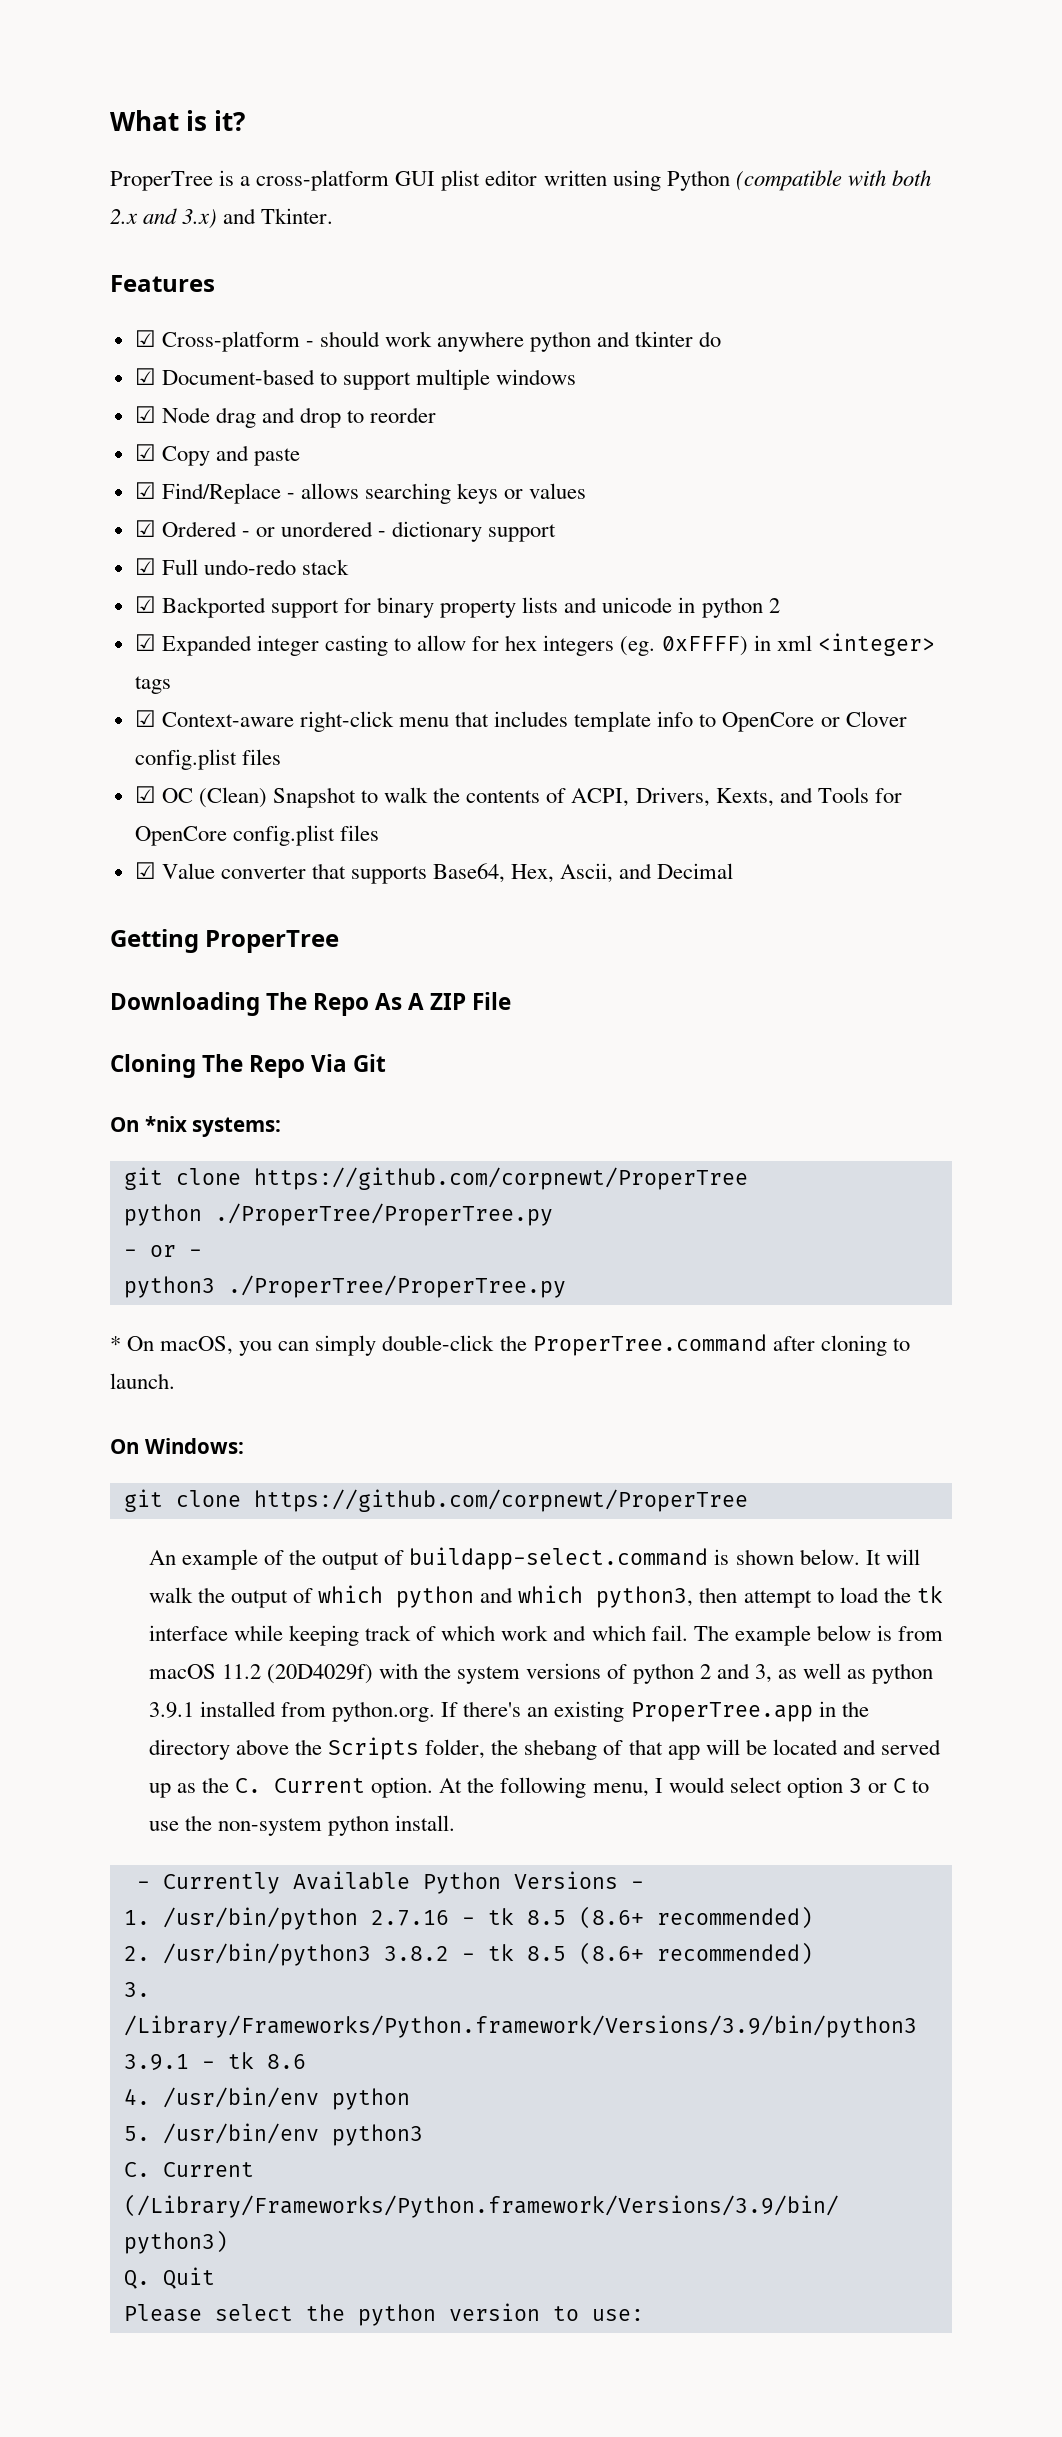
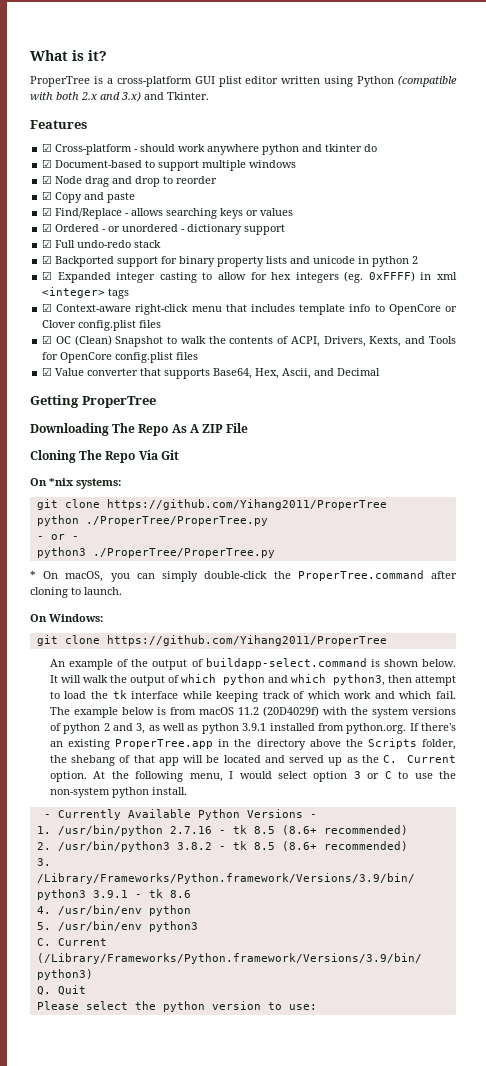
  On *nix systems:
- git clone https://github.com/corpnewt/ProperTree
+ git clone https://github.com/Yihang2011/ProperTree
  On Windows:
- git clone https://github.com/corpnewt/ProperTree
+ git clone https://github.com/Yihang2011/ProperTree

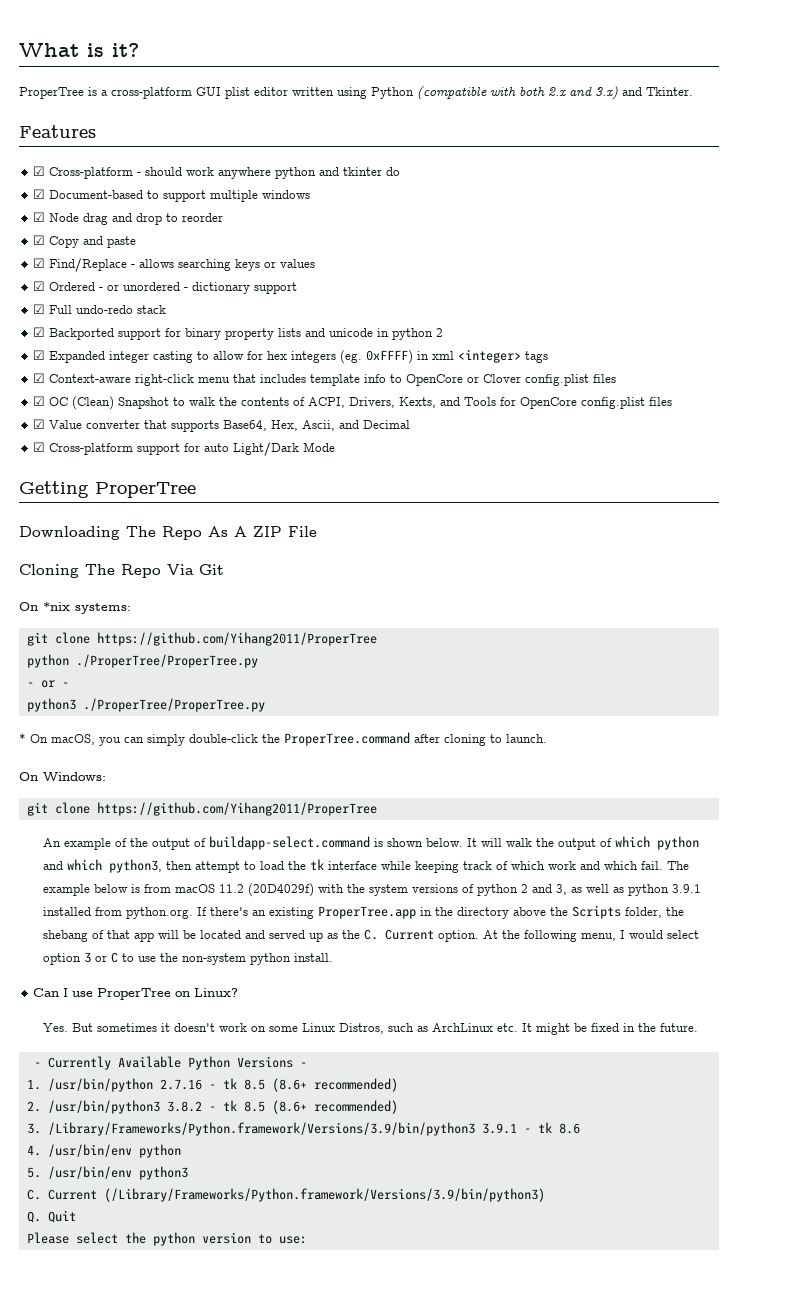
+ ☑ Cross-platform support for auto Light/Dark Mode
+ Can I use ProperTree on Linux?
+ Yes. But sometimes it doesn't work on some Linux Distros, such as ArchLinux etc. It might be fixed in the future.

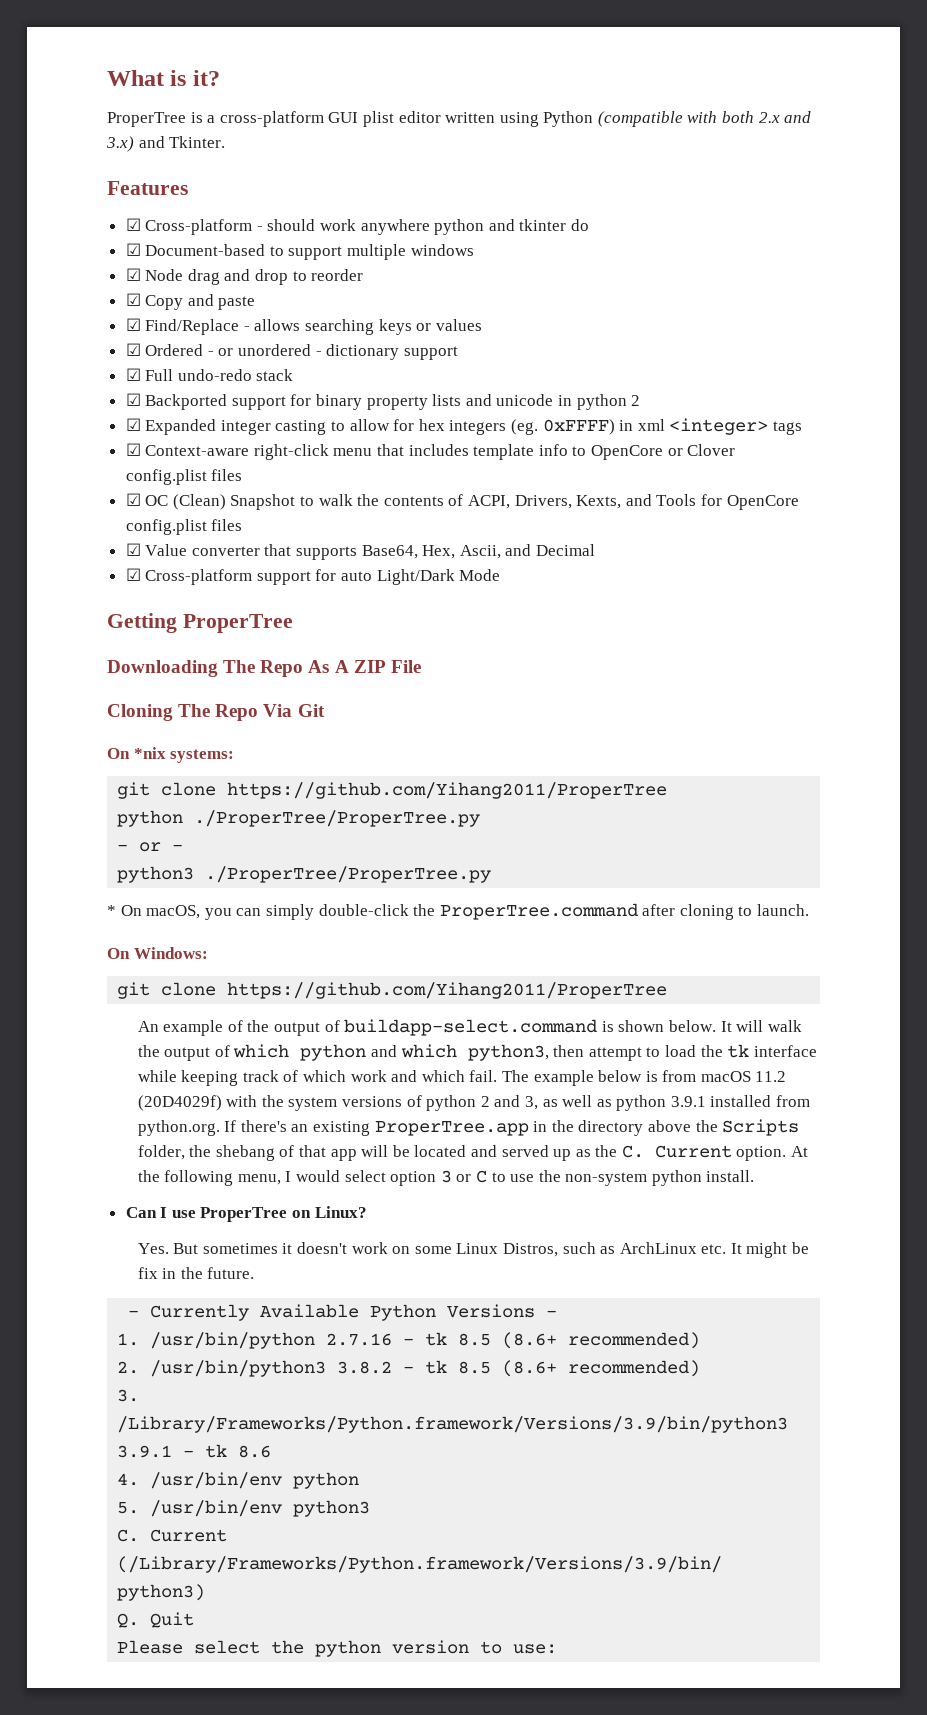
- Yes. But sometimes it doesn't work on some Linux Distros, such as ArchLinux etc. It might be fixed in the future.
+ Yes. But sometimes it doesn't work on some Linux Distros, such as ArchLinux etc. It might be fix in the future.

